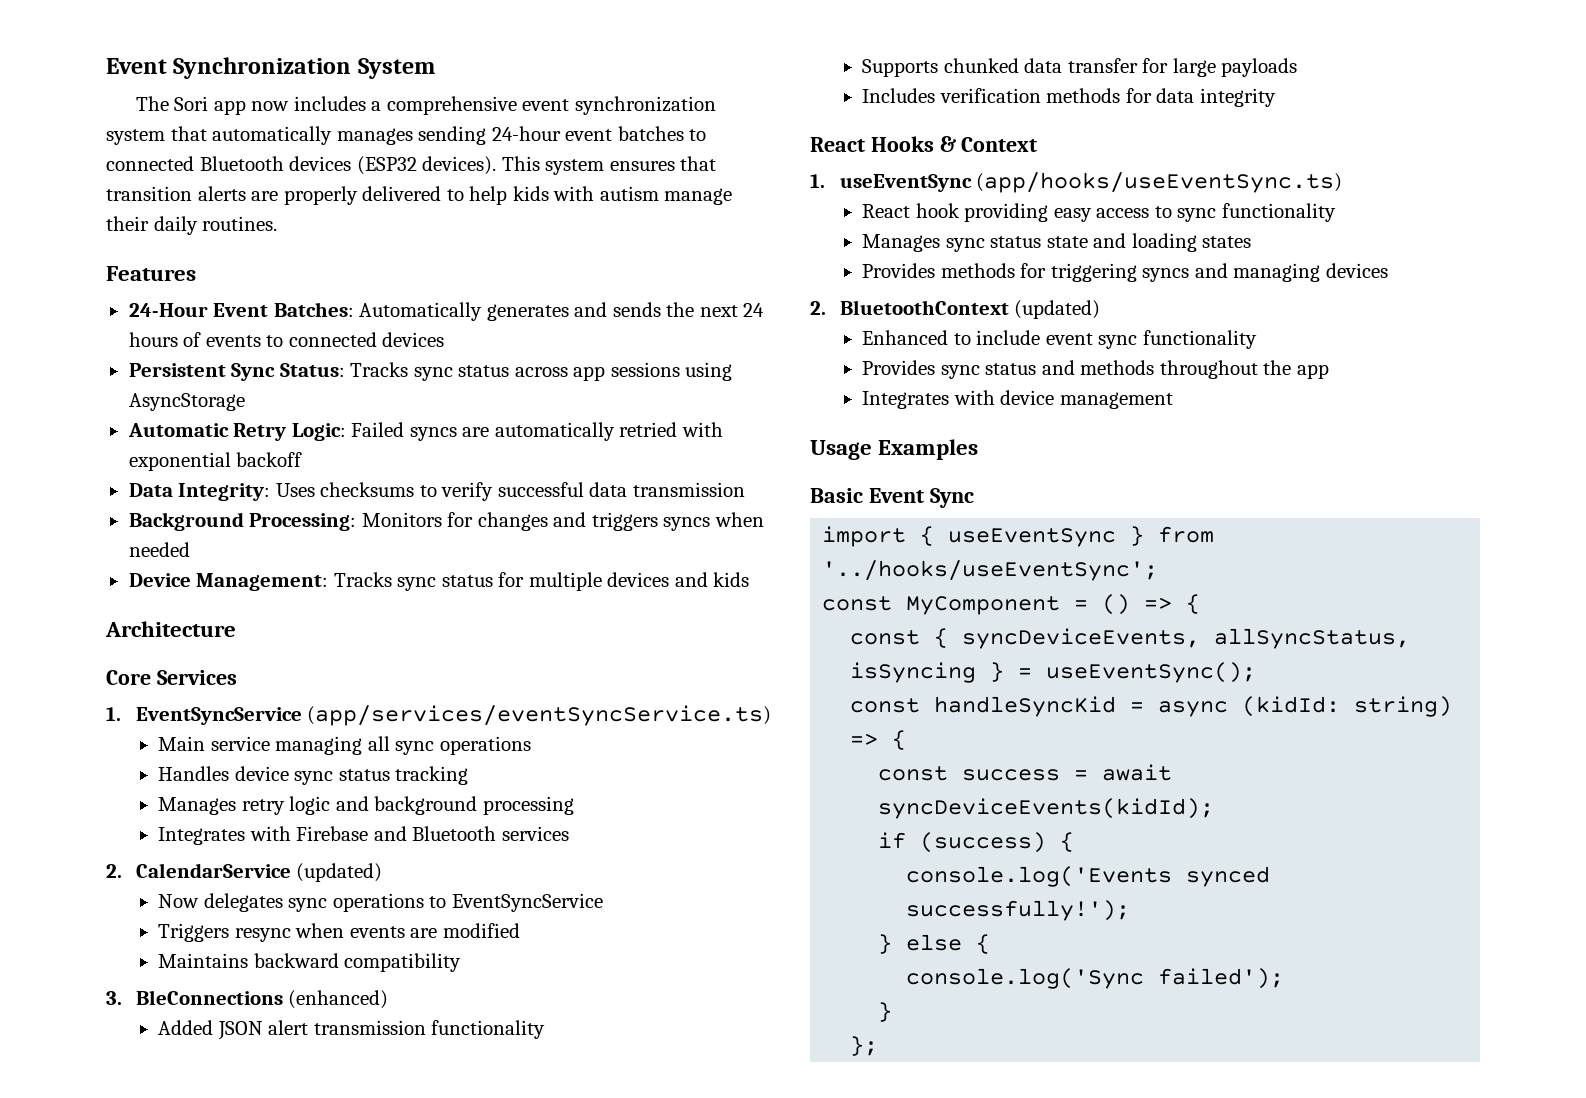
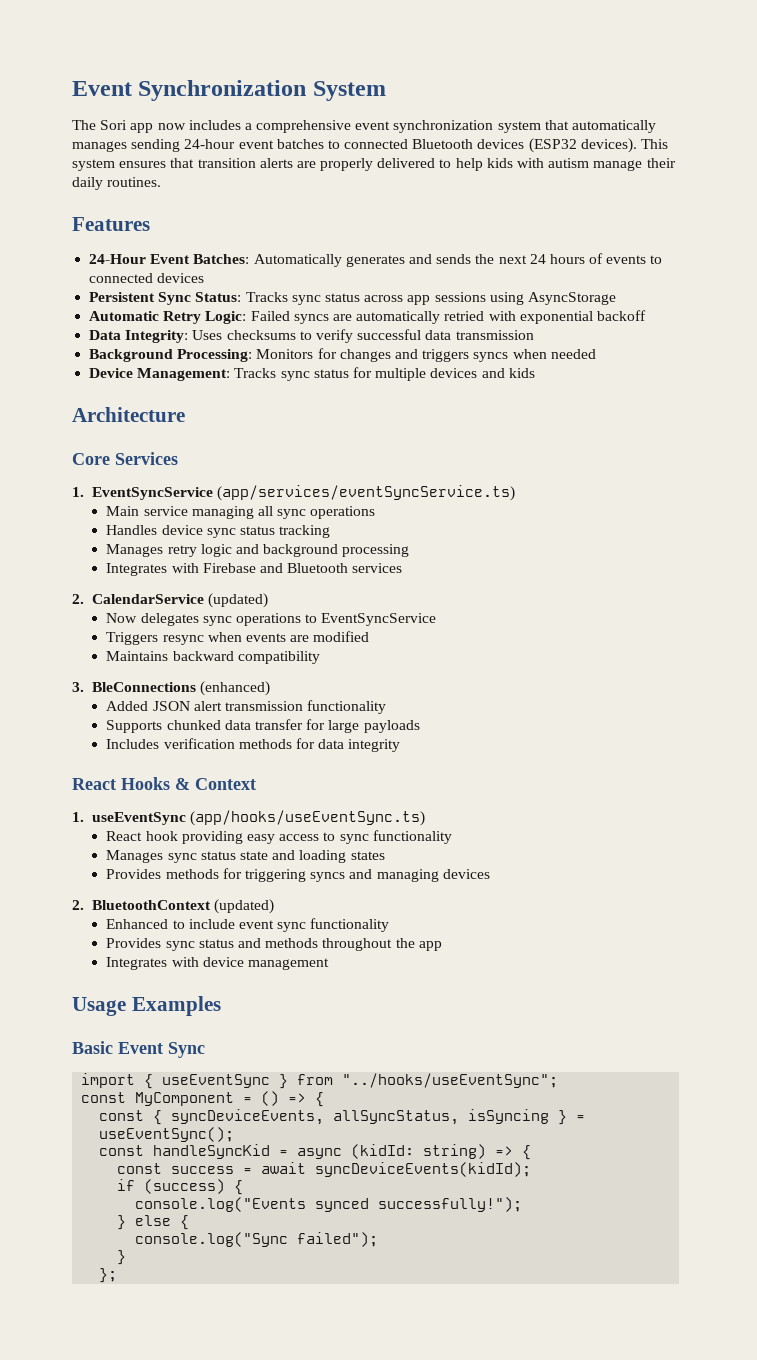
- import { useEventSync } from '../hooks/useEventSync';
+ import { useEventSync } from "../hooks/useEventSync";
- console.log('Events synced successfully!');
+ console.log("Events synced successfully!");
- console.log('Sync failed');
+ console.log("Sync failed");

